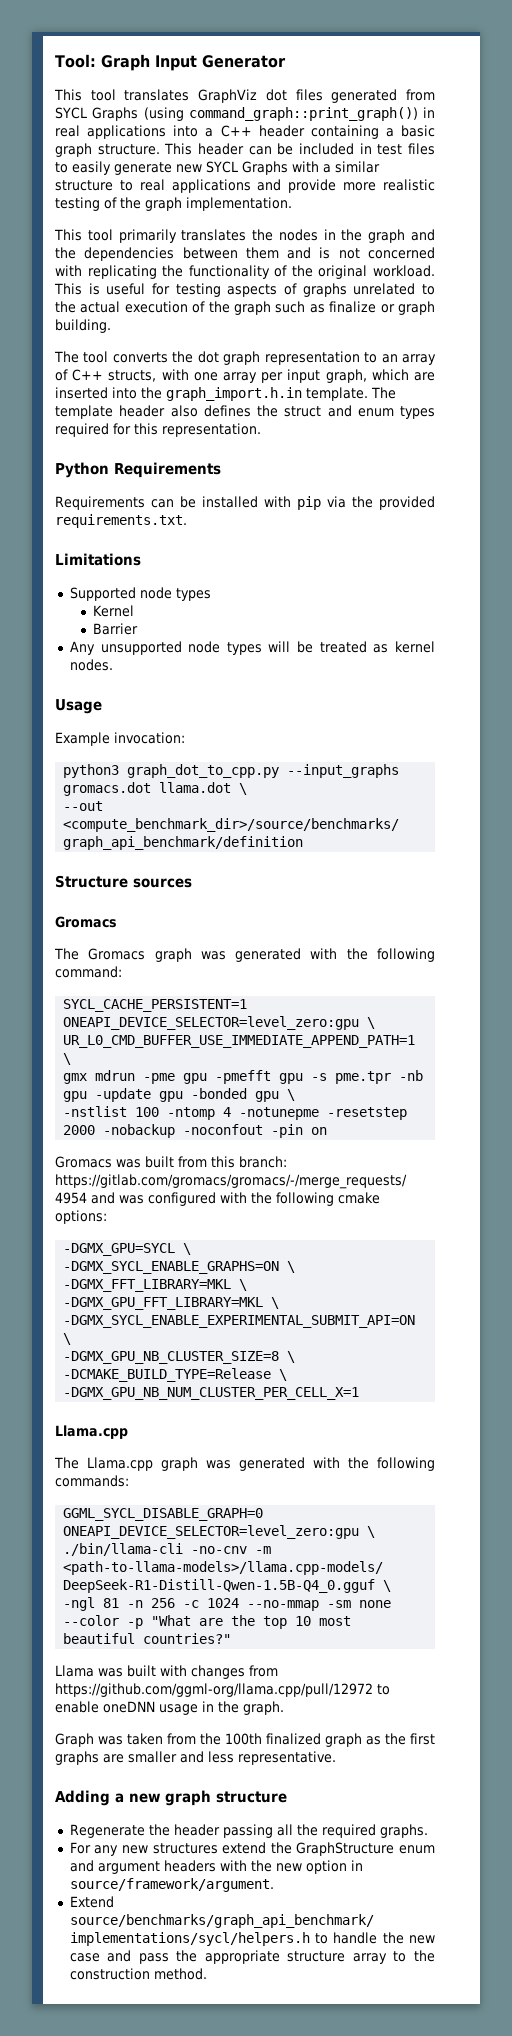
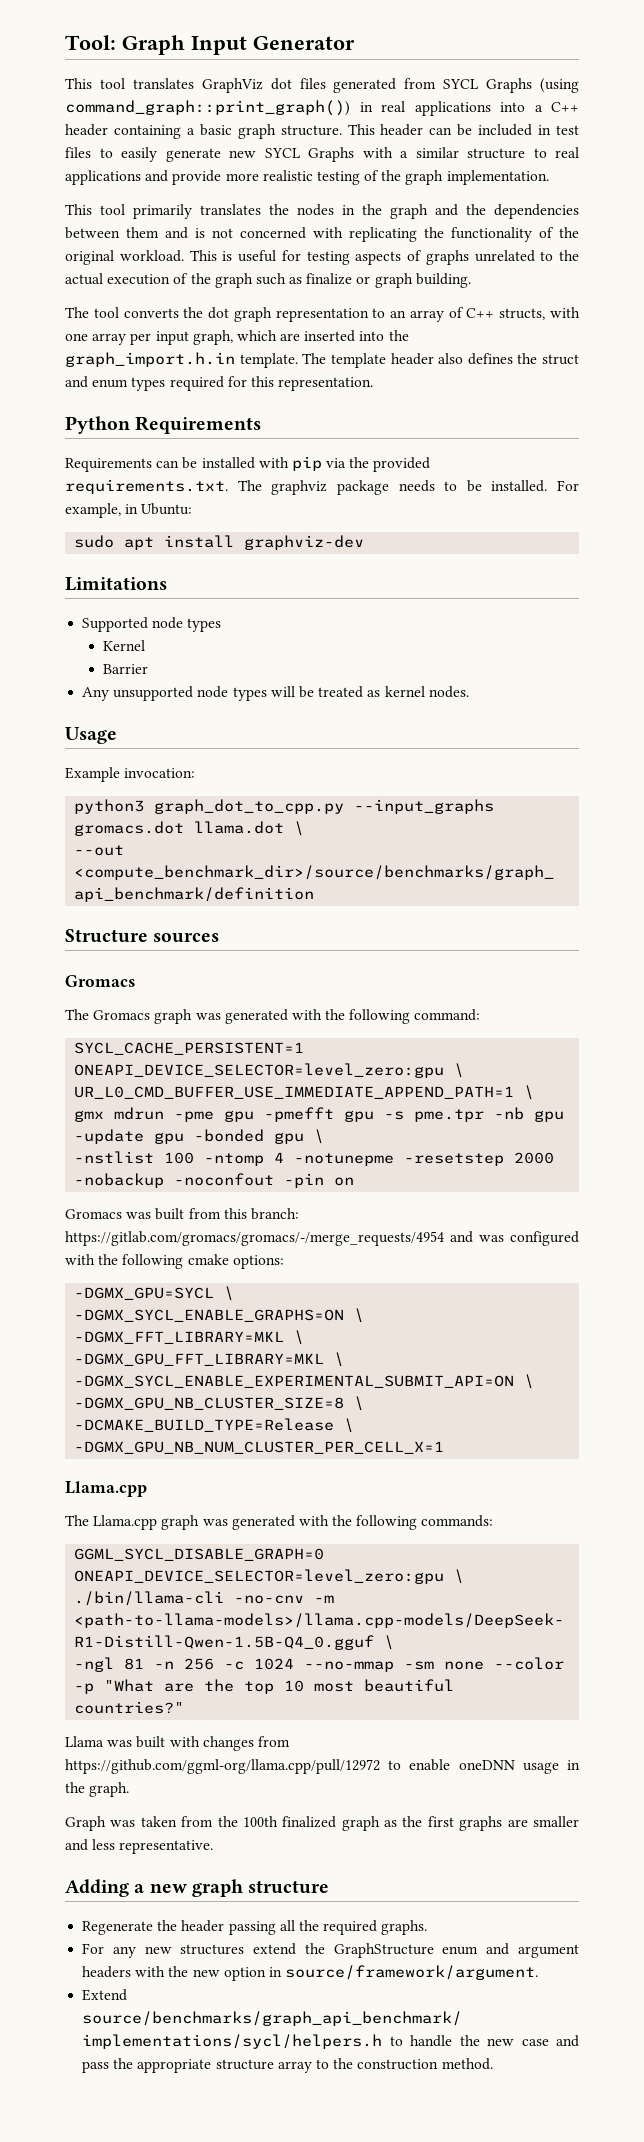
- Requirements can be installed with pip via the provided requirements.txt.
+ Requirements can be installed with pip via the provided requirements.txt. The graphviz package needs to be installed. For example, in Ubuntu:
+ sudo apt install graphviz-dev

